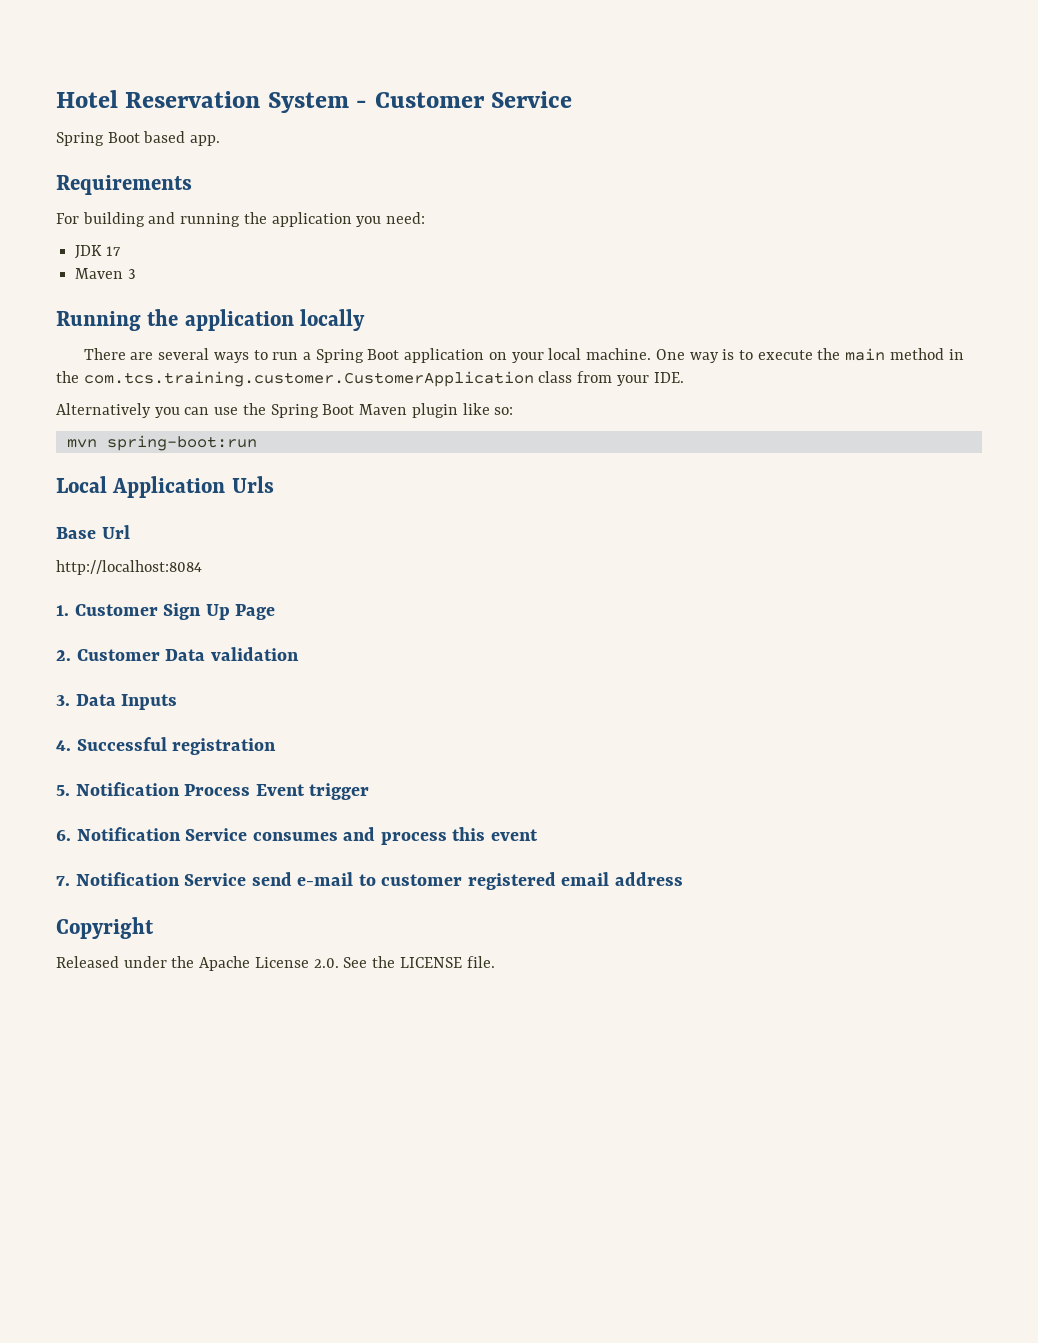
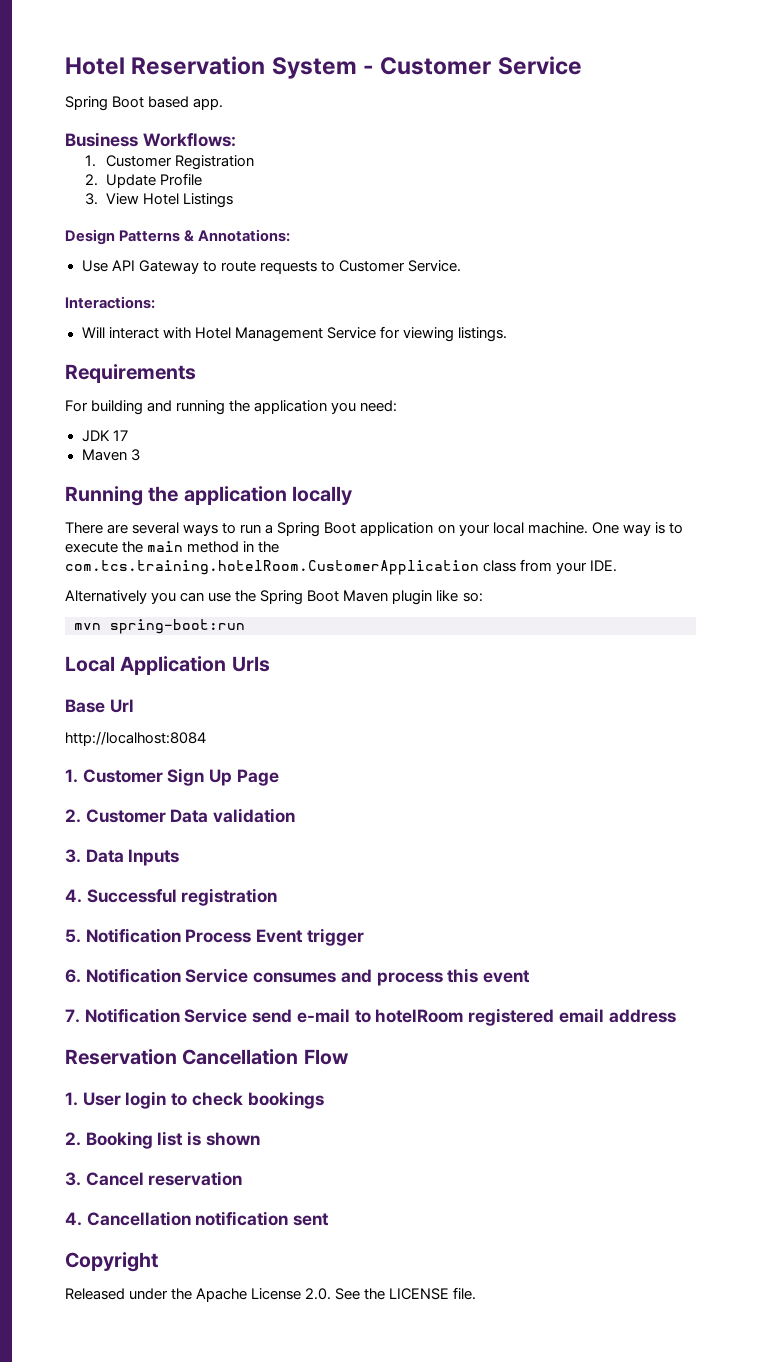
+ Business Workflows:
+ 1. Customer Registration
+ 2. Update Profile
+ 3. View Hotel Listings
+ Design Patterns & Annotations:
+ Use API Gateway to route requests to Customer Service.
+ Interactions:
+ Will interact with Hotel Management Service for viewing listings.
- One way is to execute the main method in the com.tcs.training.customer.CustomerApplication class from your IDE.
+ One way is to execute the main method in the com.tcs.training.hotelRoom.CustomerApplication class from your IDE.
- 7. Notification Service send e-mail to customer registered email address
+ 7. Notification Service send e-mail to hotelRoom registered email address
+ Reservation Cancellation Flow
+ 1. User login to check bookings
+ 2. Booking list is shown
+ 3. Cancel reservation
+ 4. Cancellation notification sent

